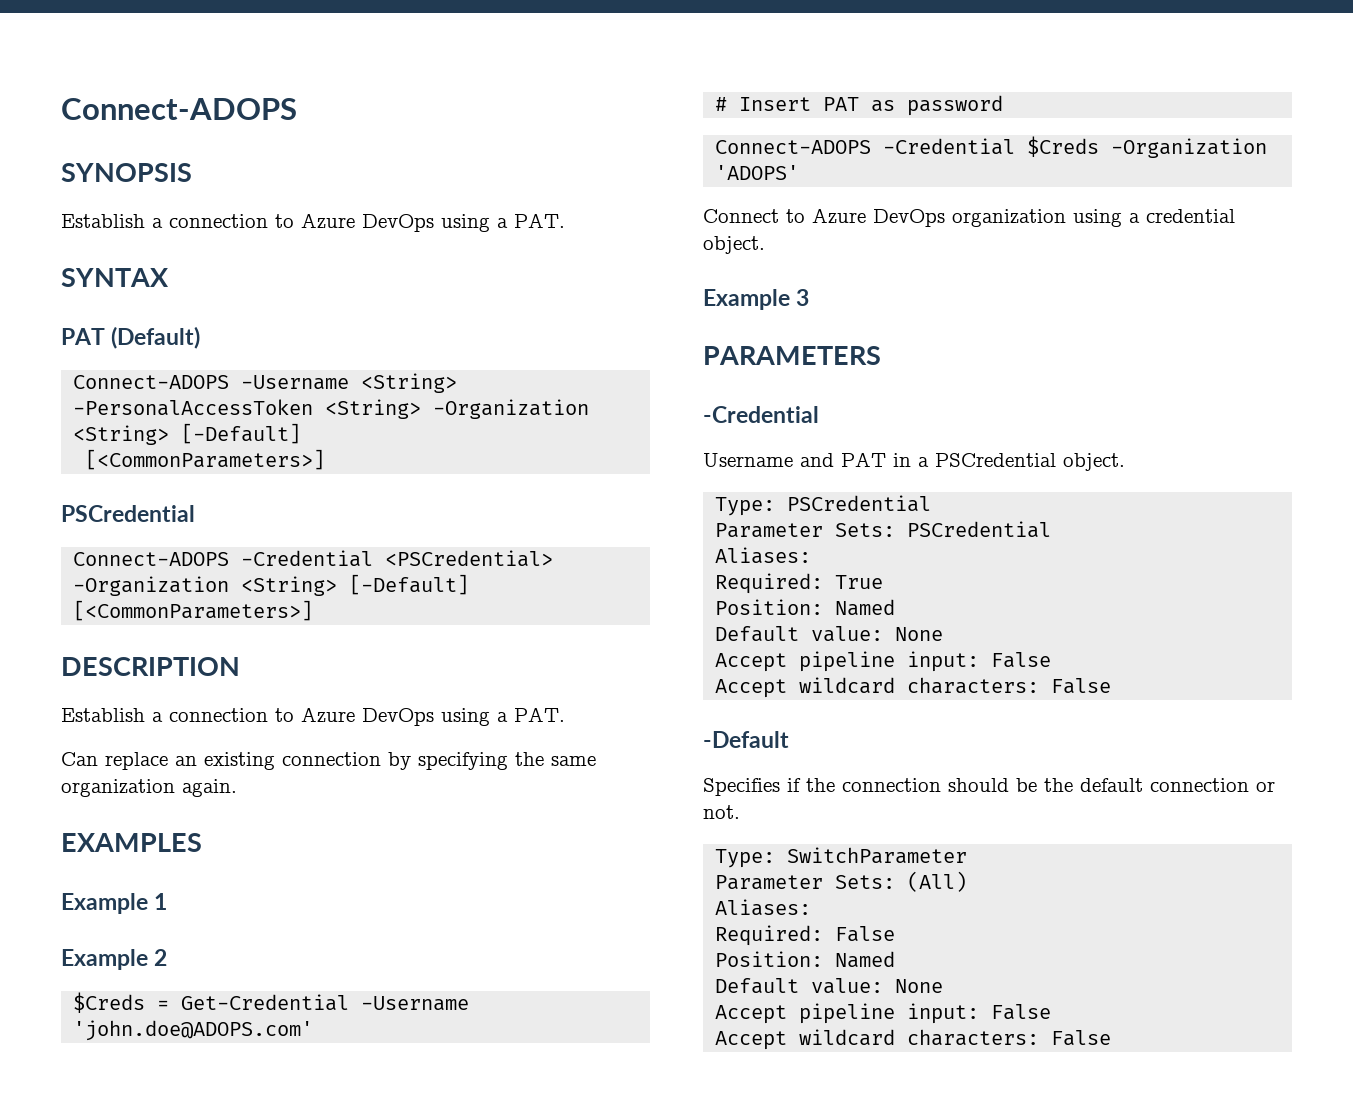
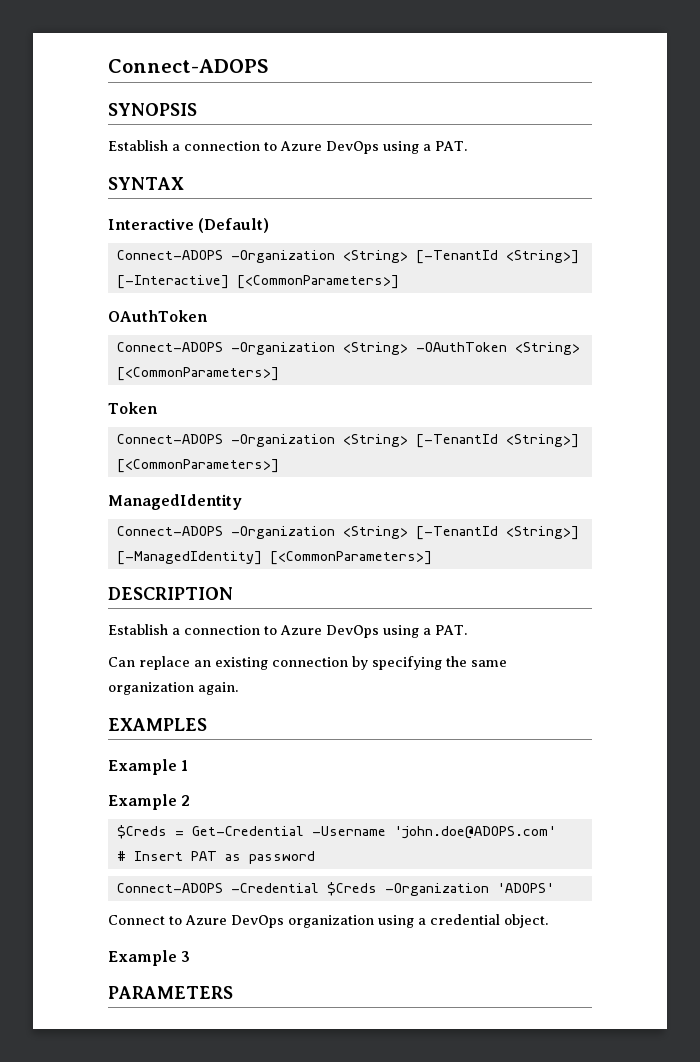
- PAT (Default)
+ Interactive (Default)
- Connect-ADOPS -Username <String> -PersonalAccessToken <String> -Organization <String> [-Default]
- [<CommonParameters>]
- PSCredential
- Connect-ADOPS -Credential <PSCredential> -Organization <String> [-Default] [<CommonParameters>]
+ Connect-ADOPS -Organization <String> [-TenantId <String>] [-Interactive] [<CommonParameters>]
+ OAuthToken
+ Connect-ADOPS -Organization <String> -OAuthToken <String> [<CommonParameters>]
+ Token
+ Connect-ADOPS -Organization <String> [-TenantId <String>] [<CommonParameters>]
+ ManagedIdentity
+ Connect-ADOPS -Organization <String> [-TenantId <String>] [-ManagedIdentity] [<CommonParameters>]
  PARAMETERS
- -Credential
- Username and PAT in a PSCredential object.
- Type: PSCredential
- Parameter Sets: PSCredential
- Aliases:
- Required: True
- Position: Named
- Default value: None
- Accept pipeline input: False
- Accept wildcard characters: False
- -Default
- Specifies if the connection should be the default connection or not.
- Type: SwitchParameter
- Parameter Sets: (All)
- Aliases:
- Required: False
- Position: Named
- Default value: None
- Accept pipeline input: False
- Accept wildcard characters: False

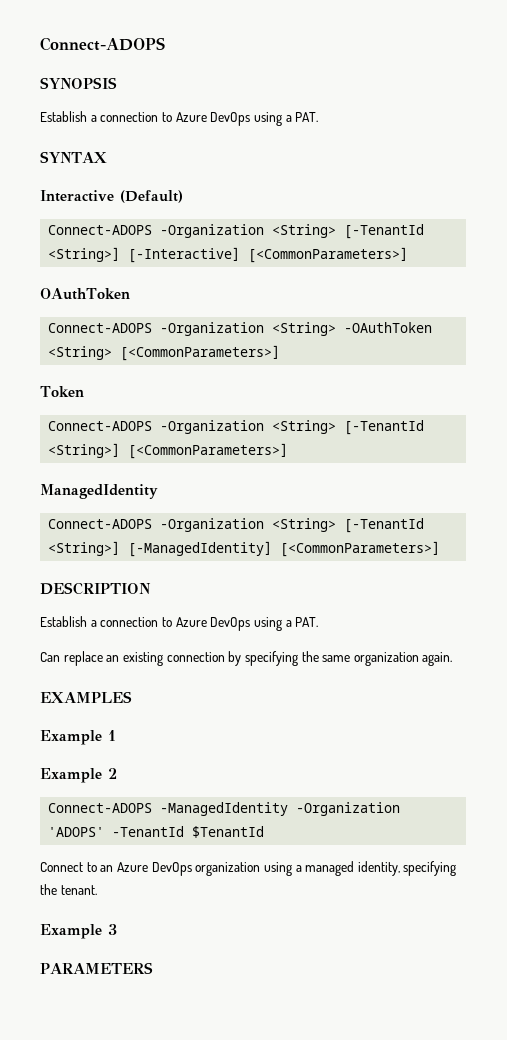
- $Creds = Get-Credential -Username 'john.doe@ADOPS.com'
- # Insert PAT as password
- Connect-ADOPS -Credential $Creds -Organization 'ADOPS'
+ Connect-ADOPS -ManagedIdentity -Organization 'ADOPS' -TenantId $TenantId
- Connect to Azure DevOps organization using a credential object.
+ Connect to an Azure DevOps organization using a managed identity, specifying the tenant.

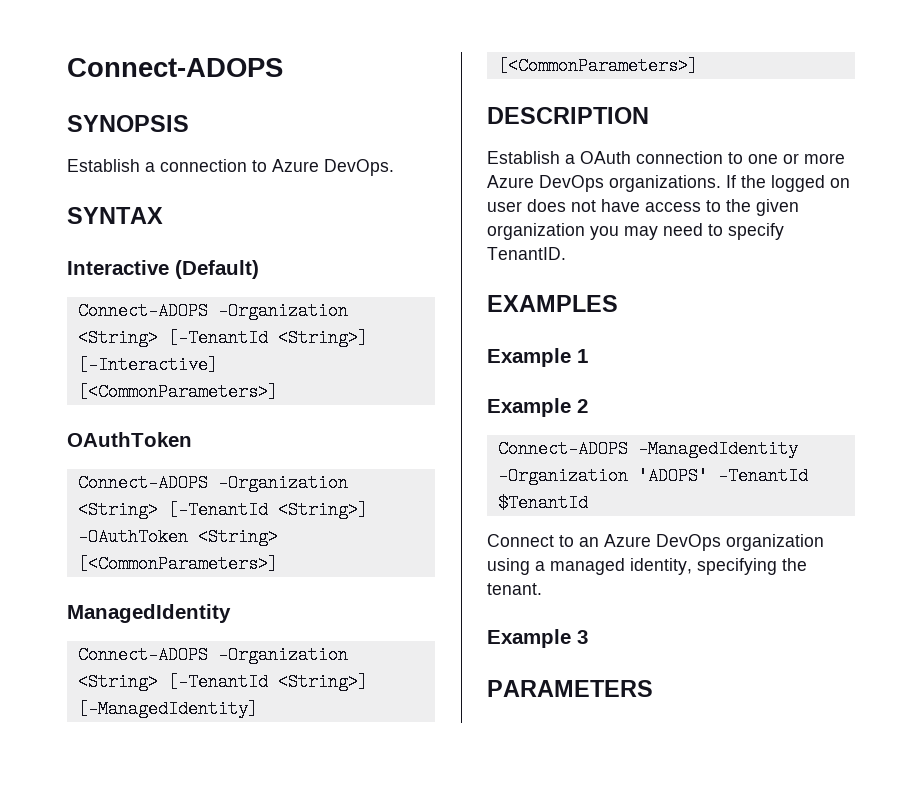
  SYNOPSIS
- Establish a connection to Azure DevOps using a PAT.
+ Establish a connection to Azure DevOps.
- Connect-ADOPS -Organization <String> -OAuthToken <String> [<CommonParameters>]
+ Connect-ADOPS -Organization <String> [-TenantId <String>] -OAuthToken <String> [<CommonParameters>]
- Token
- Connect-ADOPS -Organization <String> [-TenantId <String>] [<CommonParameters>]
  DESCRIPTION
- Establish a connection to Azure DevOps using a PAT.
- Can replace an existing connection by specifying the same organization again.
+ Establish a OAuth connection to one or more Azure DevOps organizations. If the logged on user does not have access to the given organization you may need to specify TenantID.

